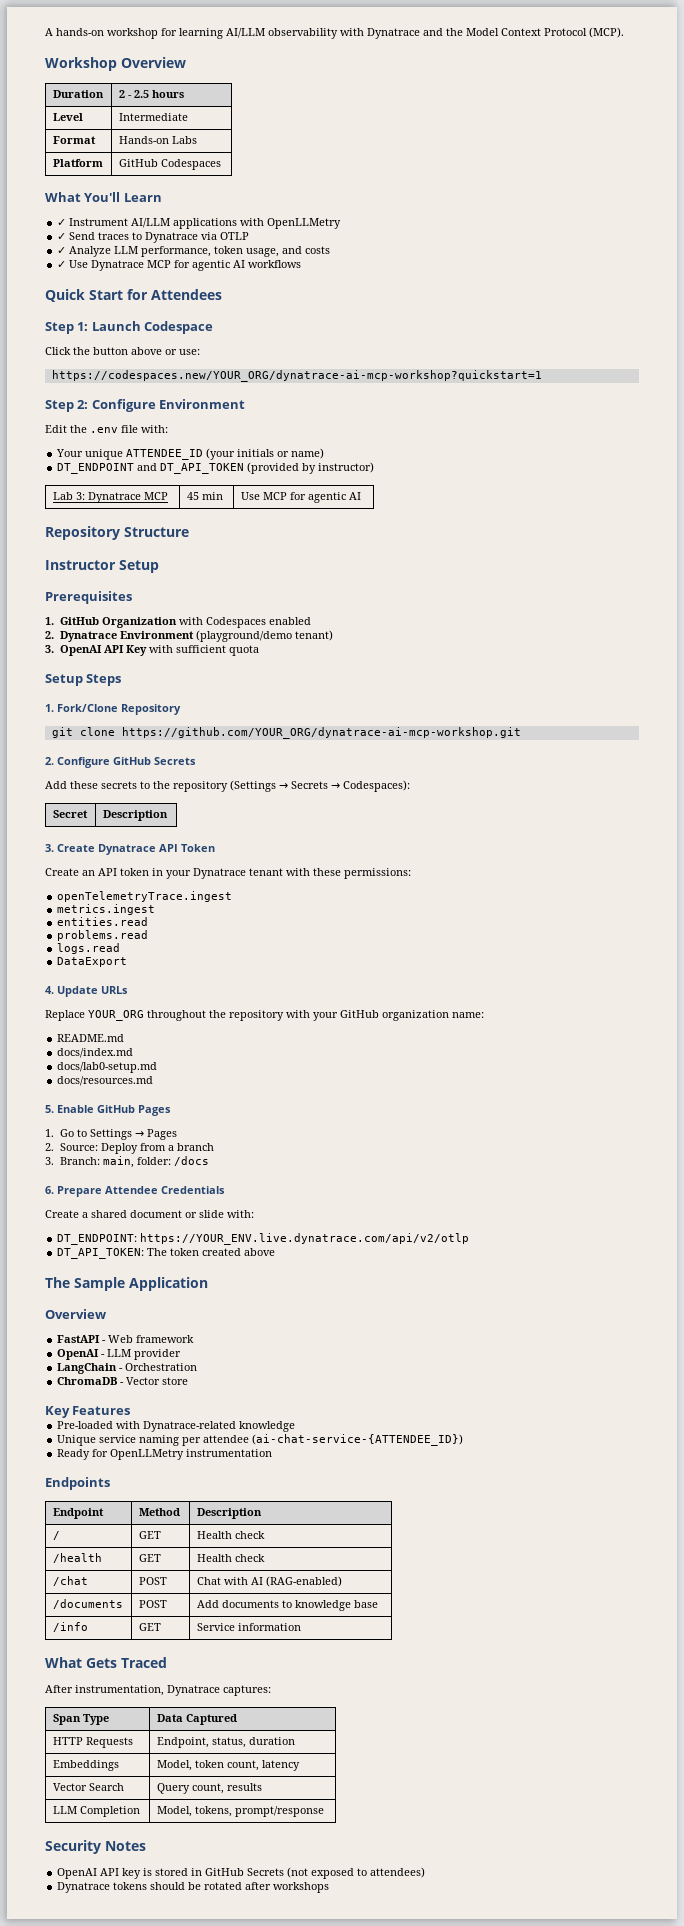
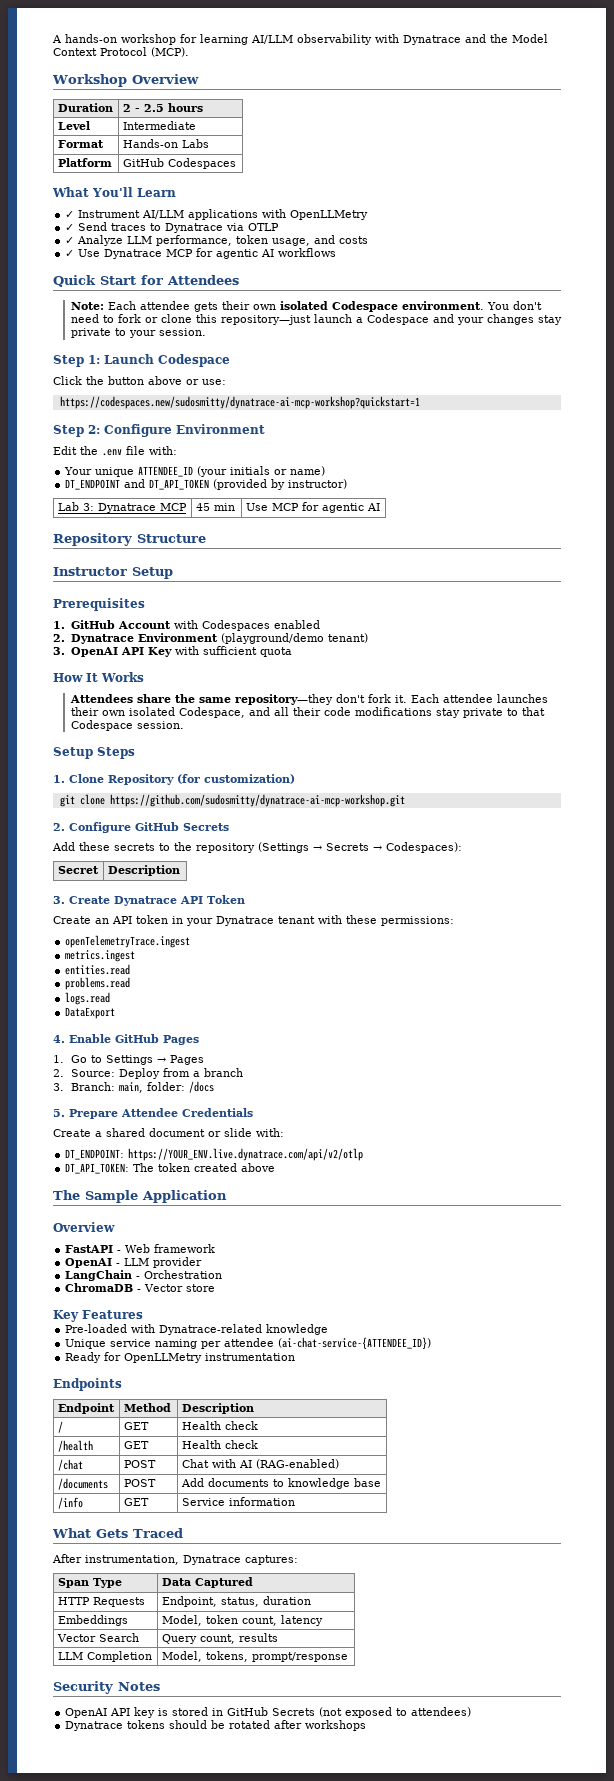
+ Note: Each attendee gets their own isolated Codespace environment. You don't need to fork or clone this repository—just launch a Codespace and your changes stay private to your session.
- https://codespaces.new/YOUR_ORG/dynatrace-ai-mcp-workshop?quickstart=1
+ https://codespaces.new/sudosmitty/dynatrace-ai-mcp-workshop?quickstart=1
- 1. GitHub Organization with Codespaces enabled
+ 1. GitHub Account with Codespaces enabled
+ How It Works
+ Attendees share the same repository—they don't fork it. Each attendee launches their own isolated Codespace, and all their code modifications stay private to that Codespace session.
- 1. Fork/Clone Repository
+ 1. Clone Repository (for customization)
- git clone https://github.com/YOUR_ORG/dynatrace-ai-mcp-workshop.git
+ git clone https://github.com/sudosmitty/dynatrace-ai-mcp-workshop.git
- 4. Update URLs
- Replace YOUR_ORG throughout the repository with your GitHub organization name:
- README.md
- docs/index.md
- docs/lab0-setup.md
- docs/resources.md
- 5. Enable GitHub Pages
+ 4. Enable GitHub Pages
- 6. Prepare Attendee Credentials
+ 5. Prepare Attendee Credentials

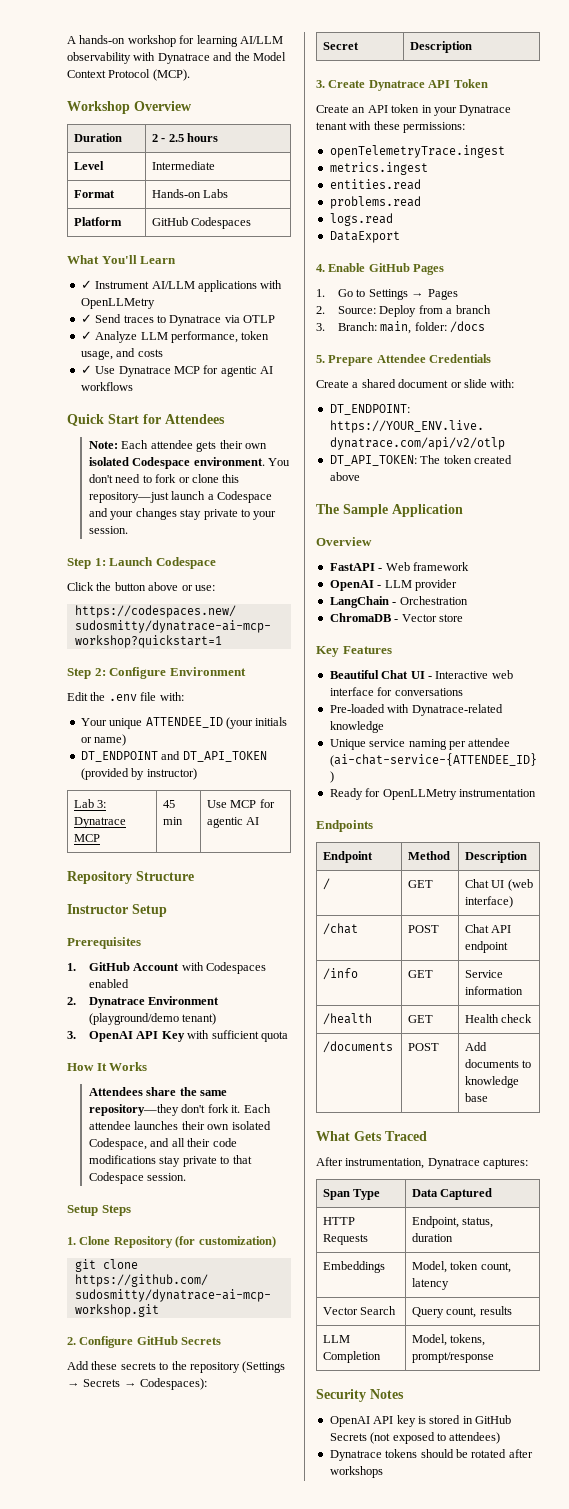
+ Beautiful Chat UI - Interactive web interface for conversations
- / | GET | Health check
+ / | GET | Chat UI (web interface)
+ /chat | POST | Chat API endpoint
+ /info | GET | Service information
  /health | GET | Health check
- /chat | POST | Chat with AI (RAG-enabled)
- /info | GET | Service information

